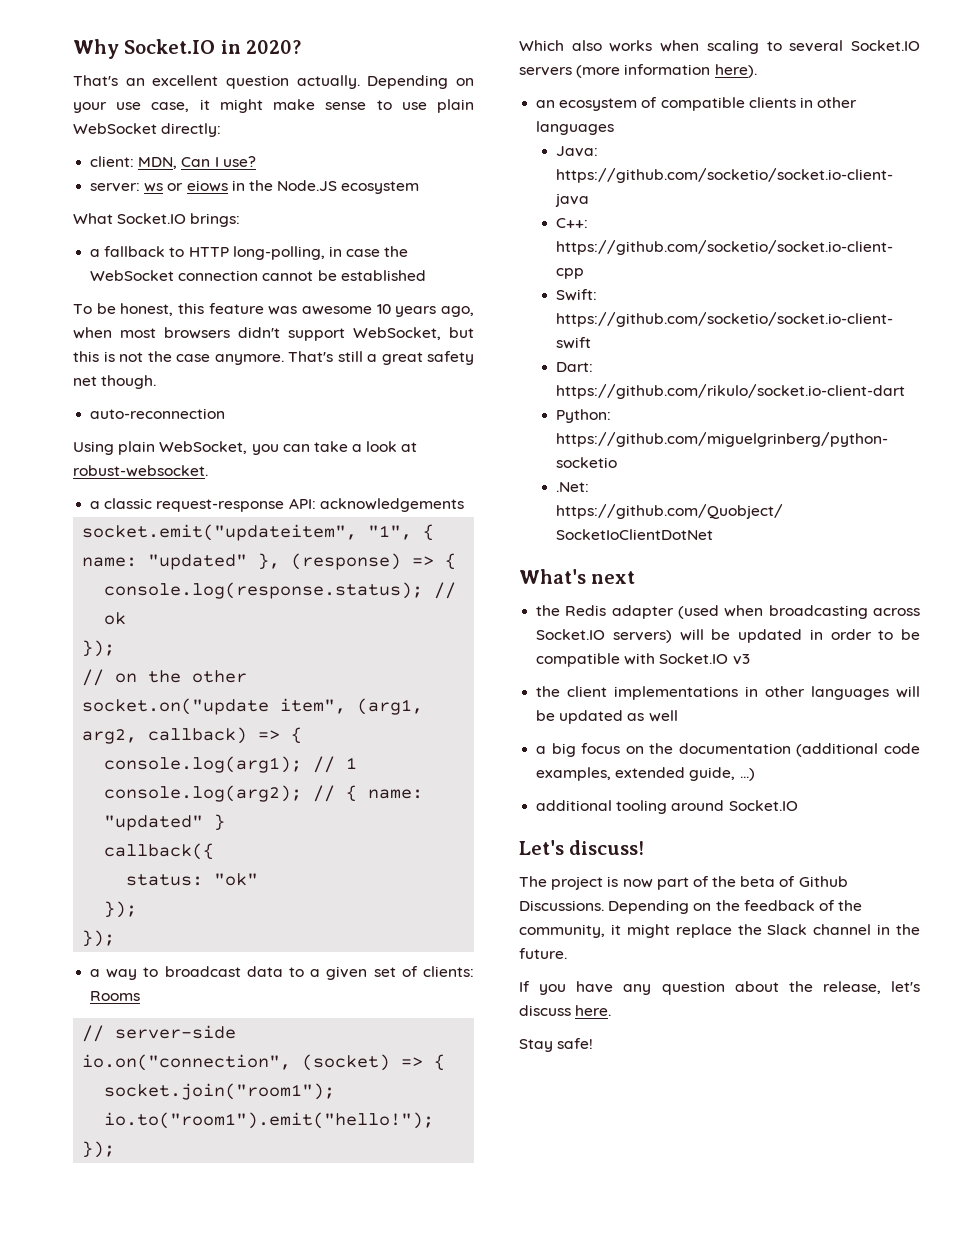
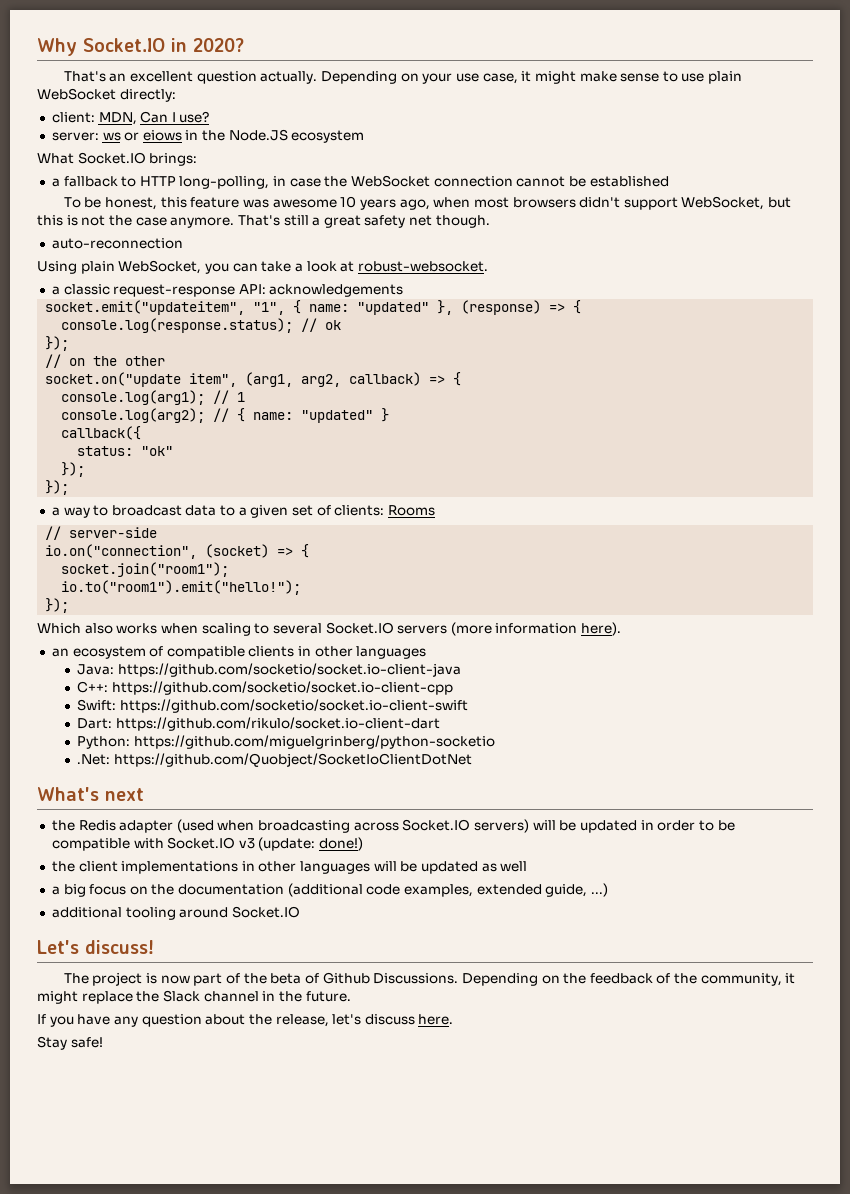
- the Redis adapter (used when broadcasting across Socket.IO servers) will be updated in order to be compatible with Socket.IO v3
+ the Redis adapter (used when broadcasting across Socket.IO servers) will be updated in order to be compatible with Socket.IO v3 (update: done!)

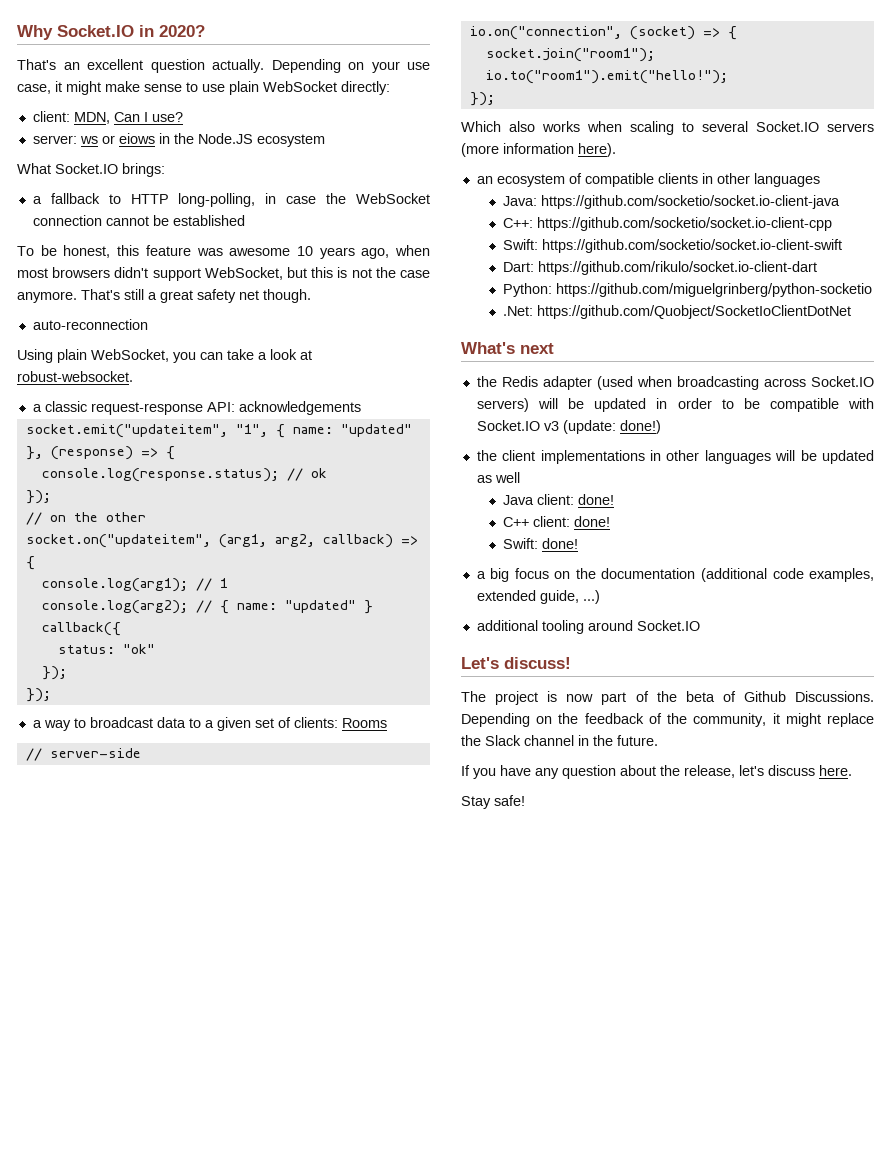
- socket.on("update item", (arg1, arg2, callback) => {
+ socket.on("updateitem", (arg1, arg2, callback) => {
+ Java client: done!
+ C++ client: done!
+ Swift: done!

